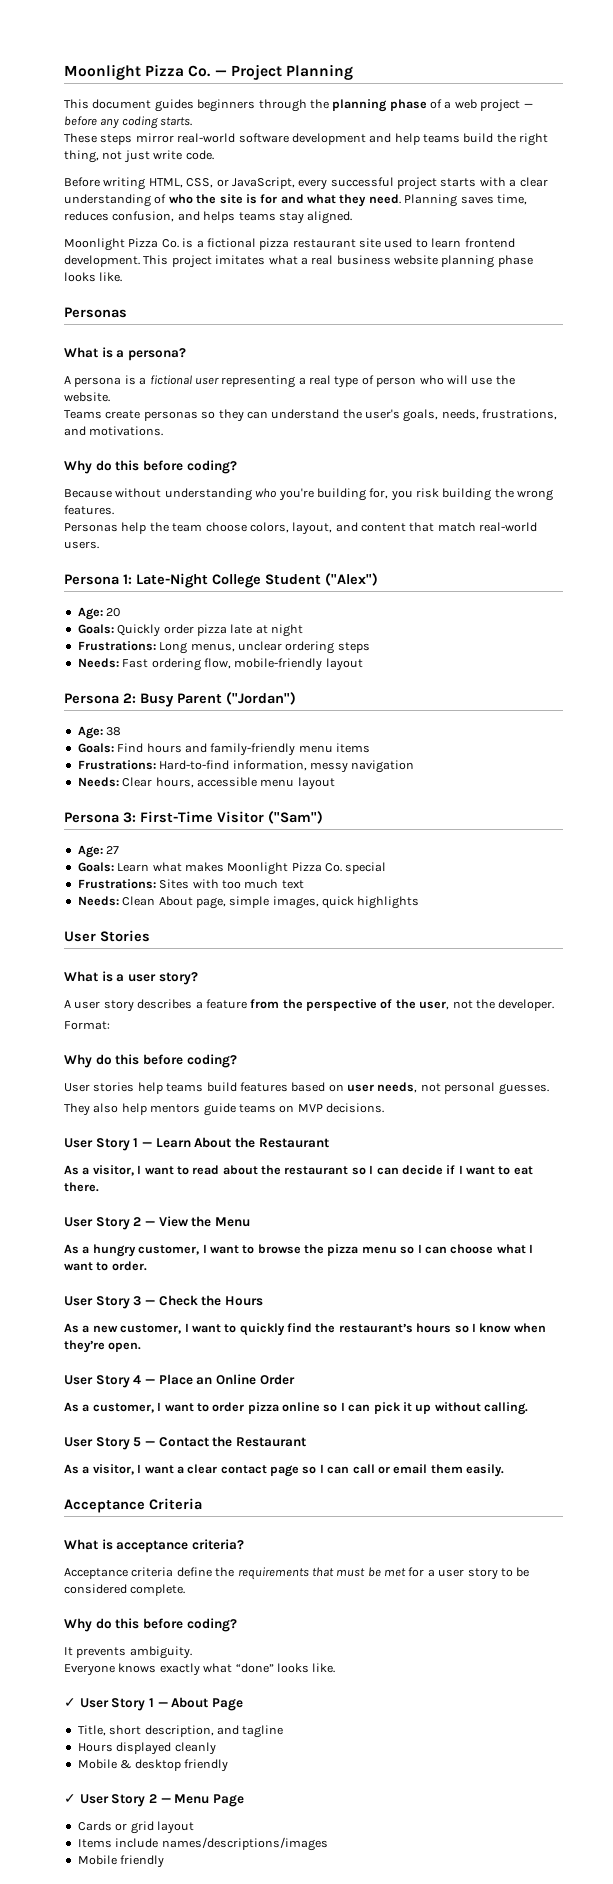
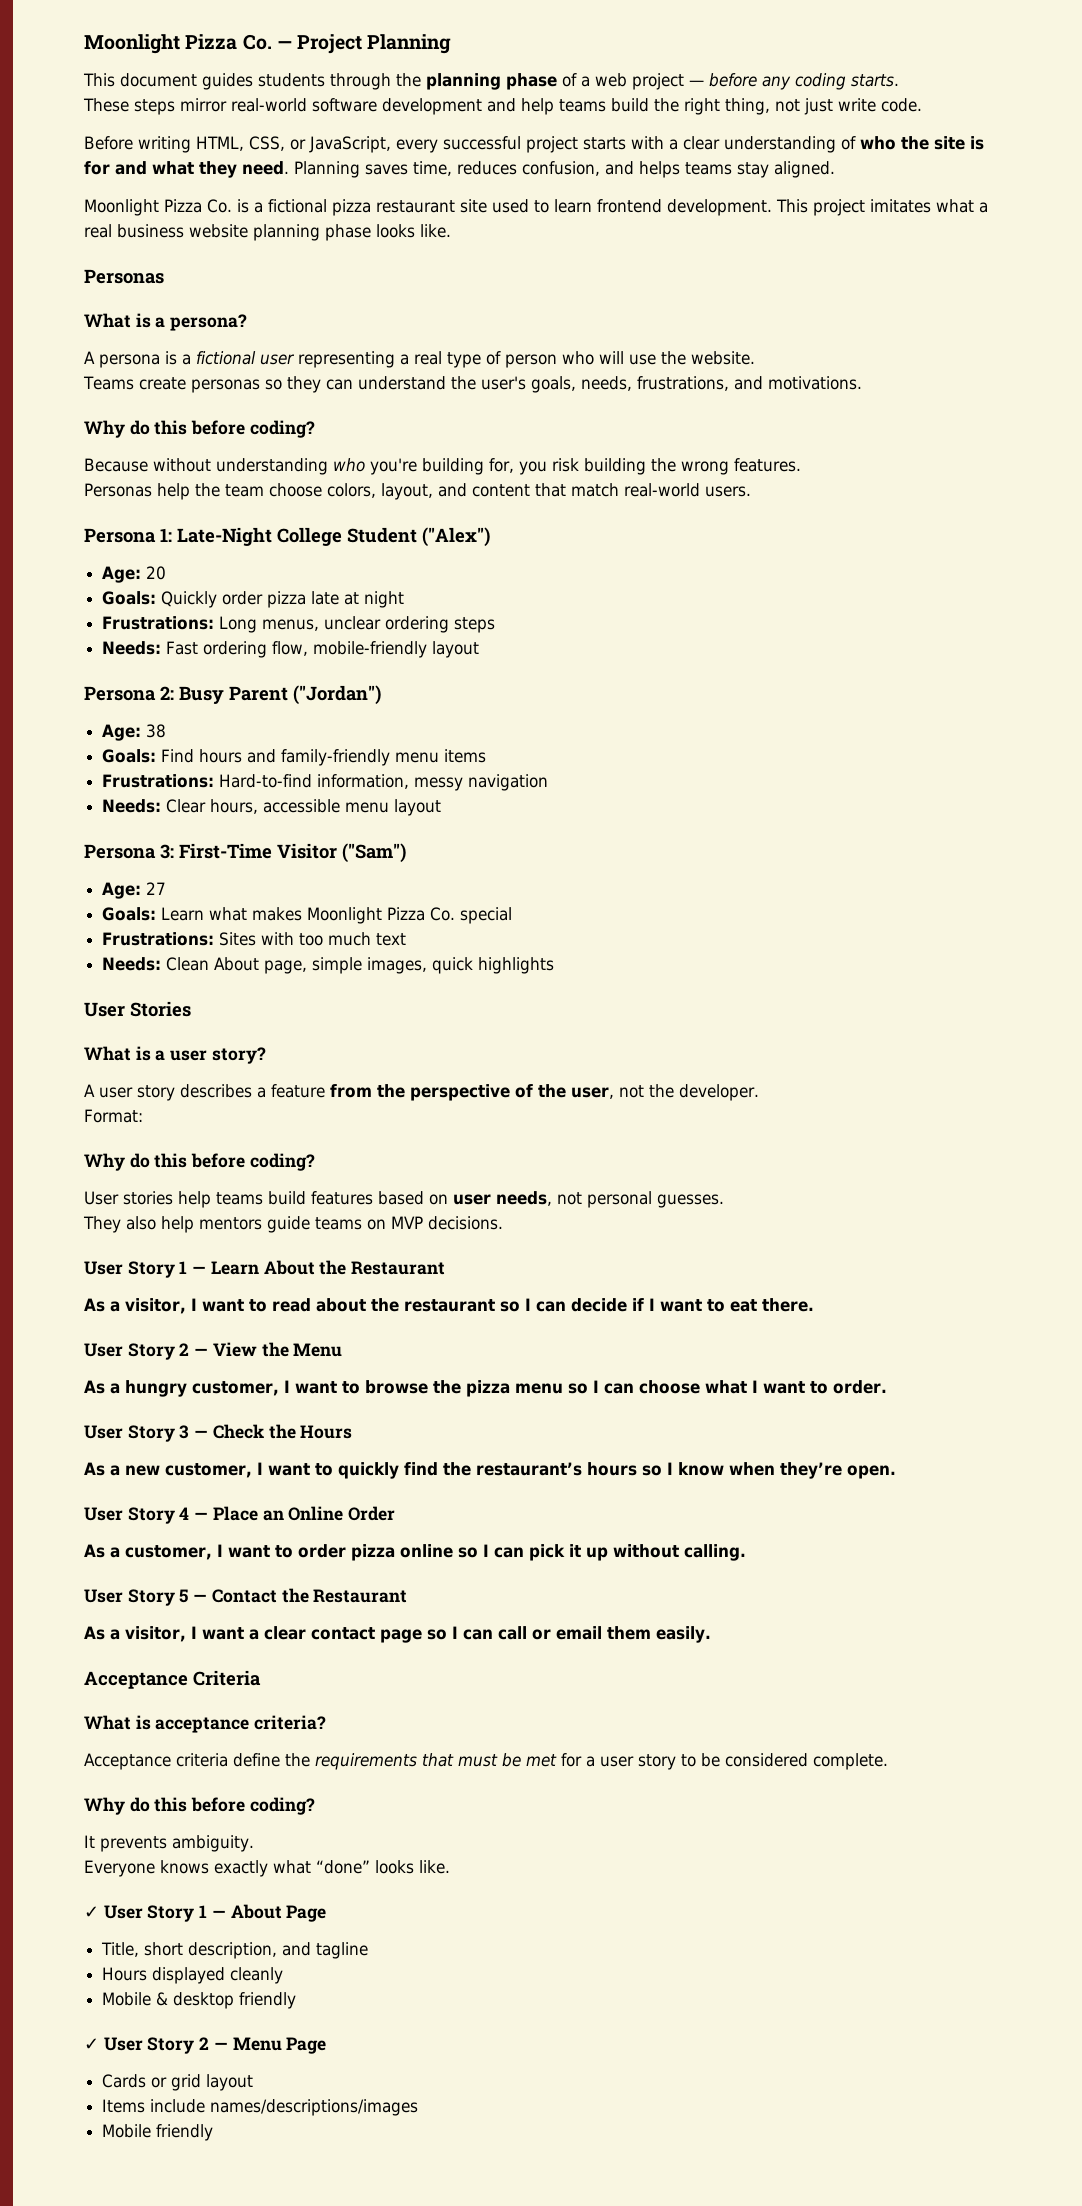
- This document guides beginners through the planning phase of a web project — before any coding starts.
+ This document guides students through the planning phase of a web project — before any coding starts.

